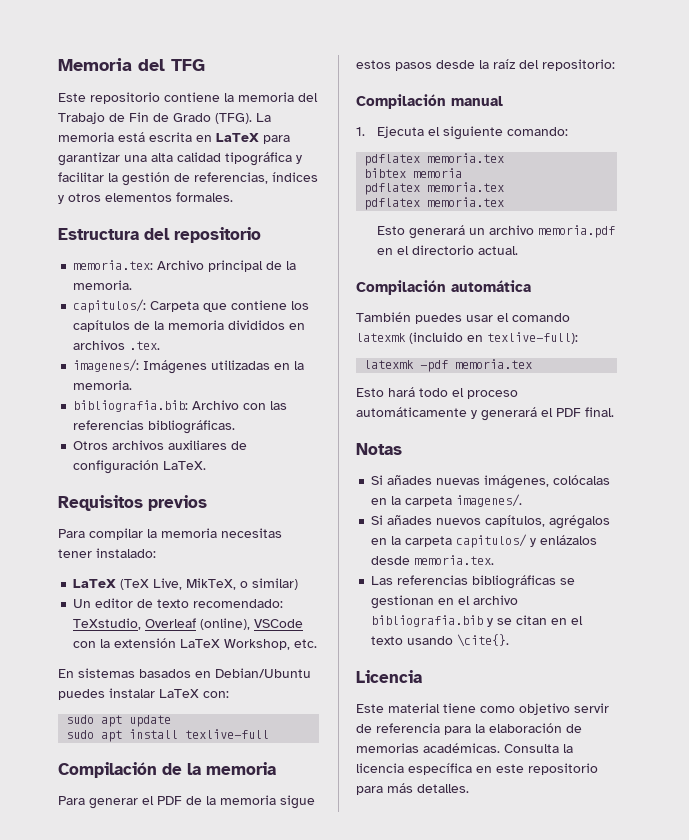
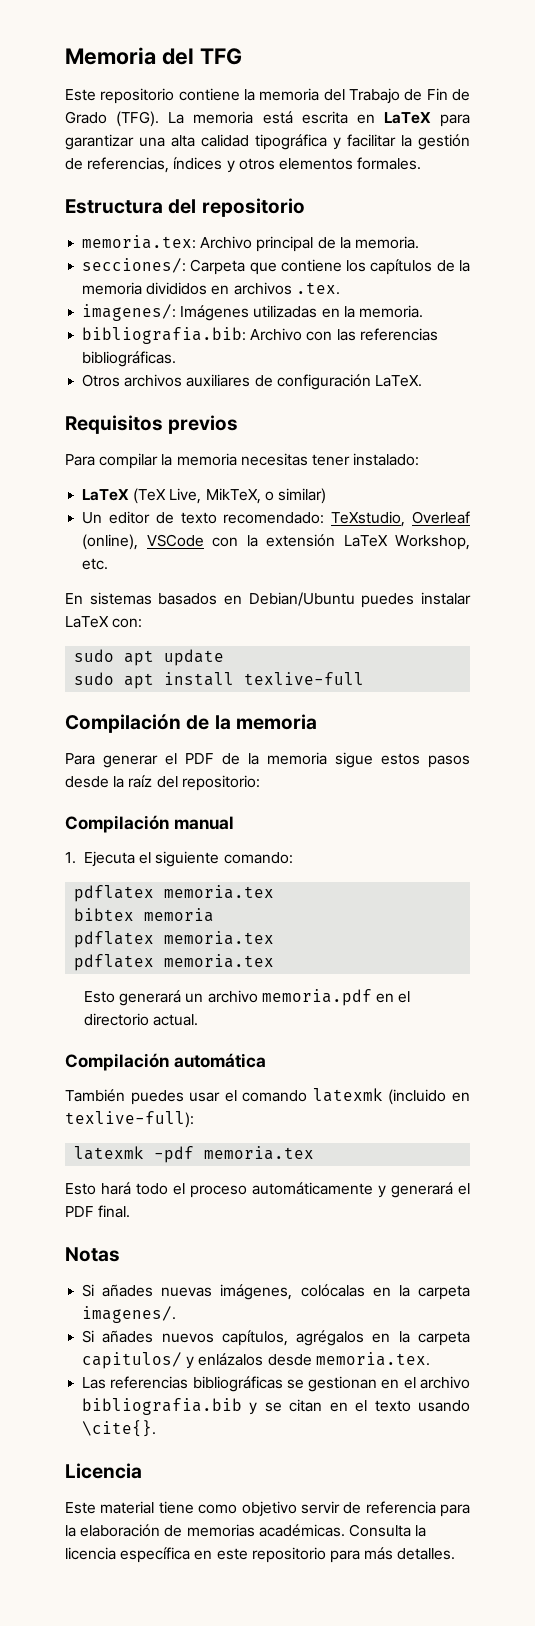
- capitulos/: Carpeta que contiene los capítulos de la memoria divididos en archivos .tex.
+ secciones/: Carpeta que contiene los capítulos de la memoria divididos en archivos .tex.

